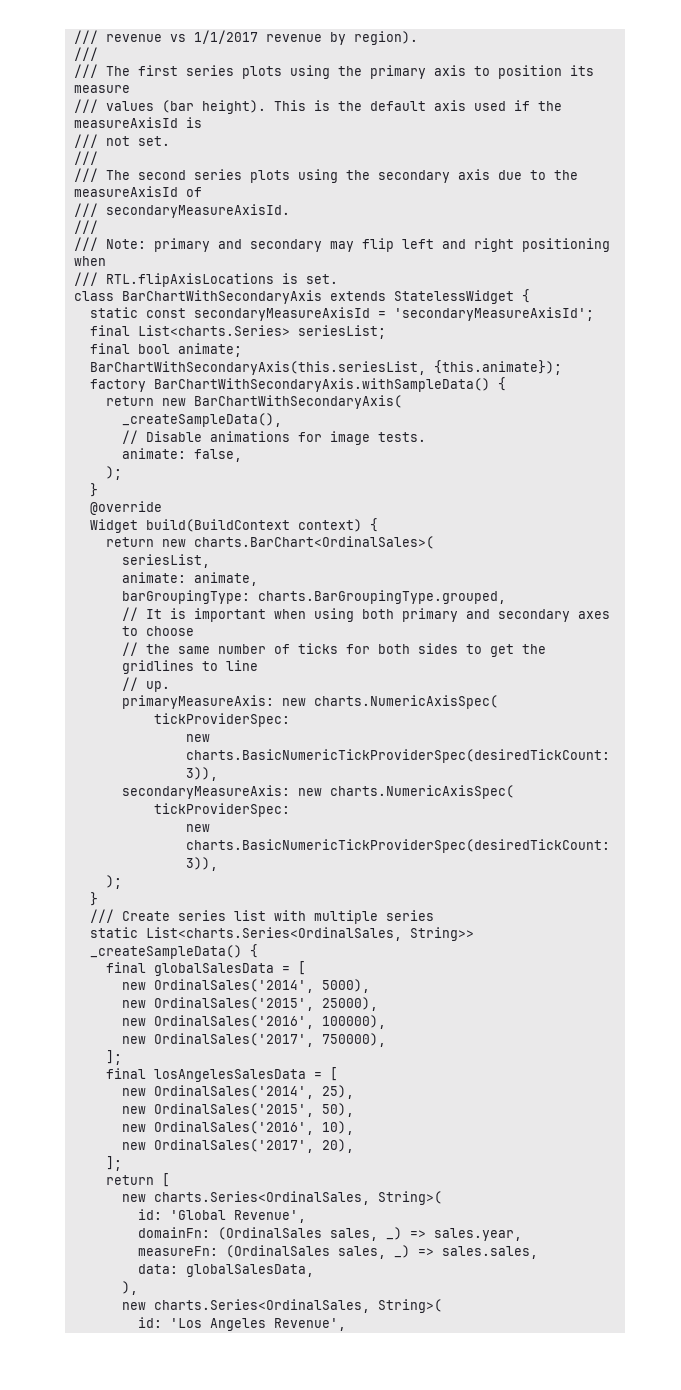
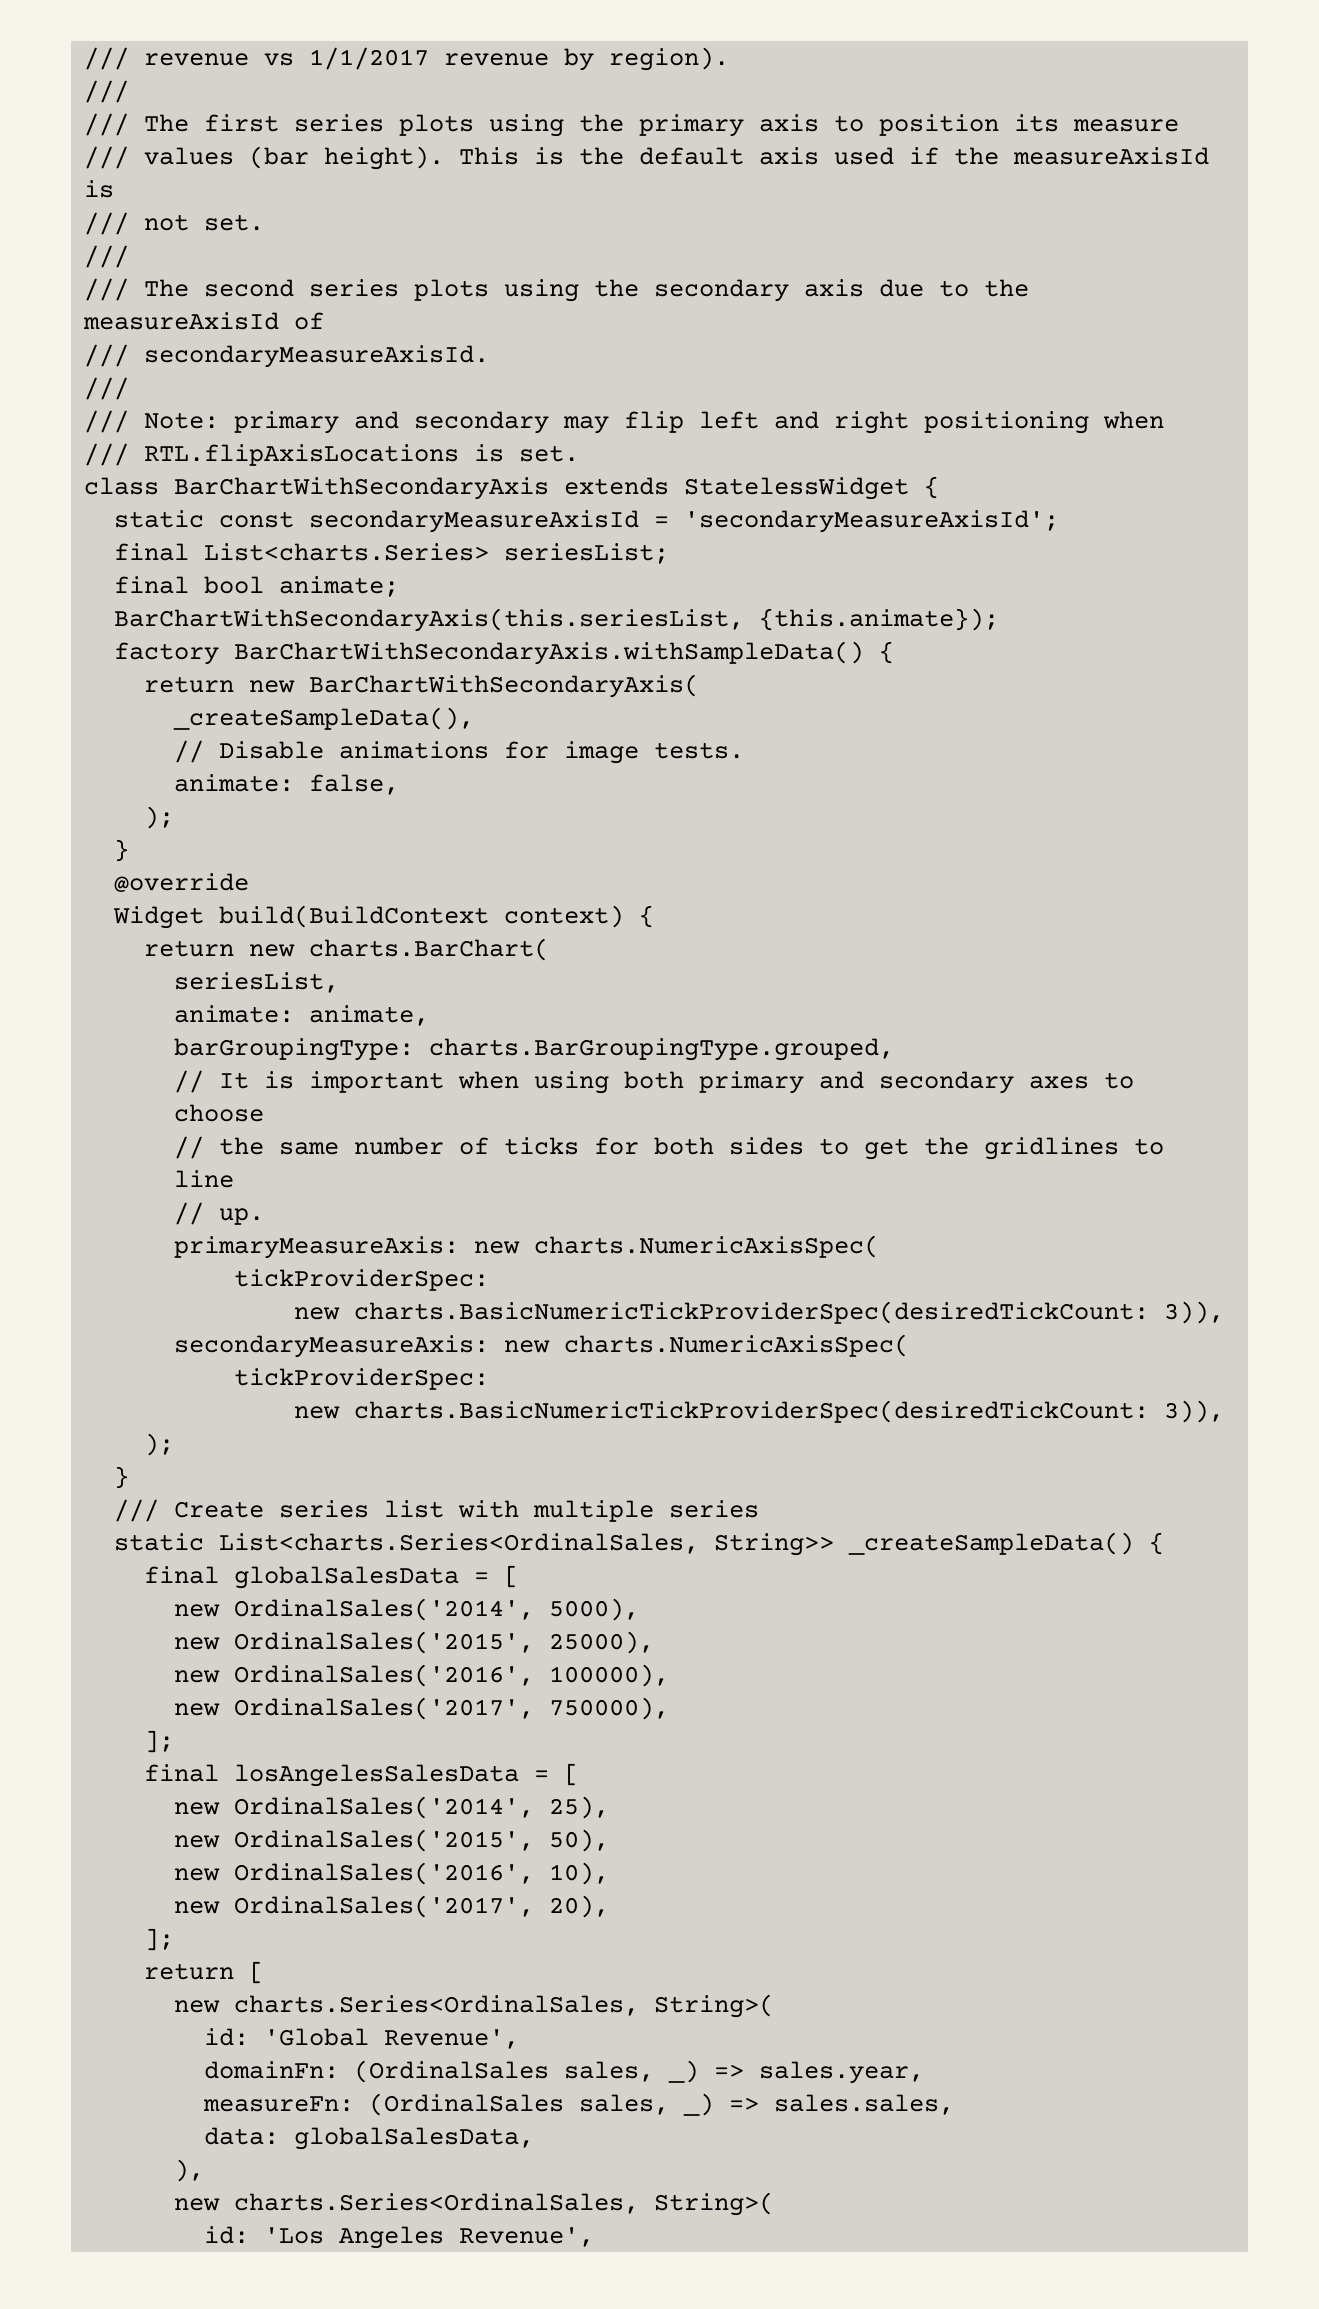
- return new charts.BarChart<OrdinalSales>(
+ return new charts.BarChart(

